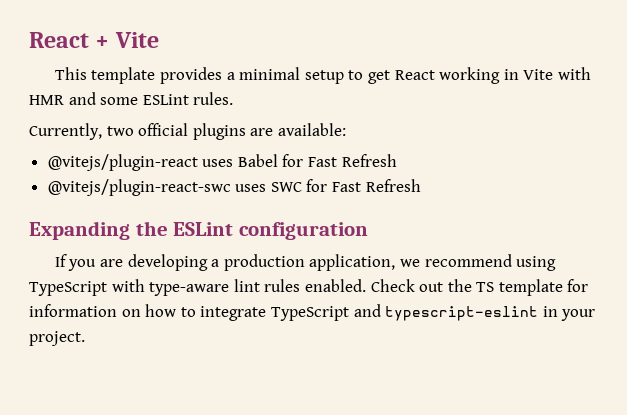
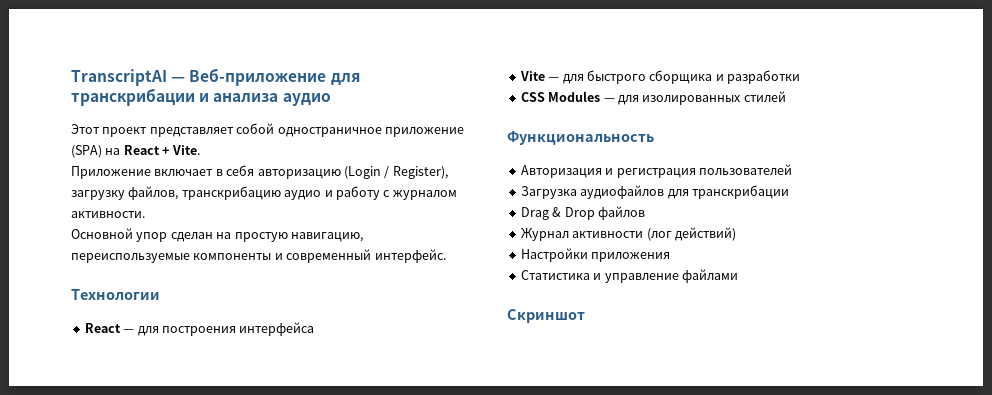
- React + Vite
- This template provides a minimal setup to get React working in Vite with HMR and some ESLint rules.
- Currently, two official plugins are available:
- @vitejs/plugin-react uses Babel for Fast Refresh
- @vitejs/plugin-react-swc uses SWC for Fast Refresh
- Expanding the ESLint configuration
- If you are developing a production application, we recommend using TypeScript with type-aware lint rules enabled. Check out the TS template for information on how to integrate TypeScript and typescript-eslint in your project.
+ TranscriptAI — Веб-приложение для транскрибации и анализа аудио
+ Этот проект представляет собой одностраничное приложение (SPA) на React + Vite.
+ Приложение включает в себя авторизацию (Login / Register), загрузку файлов, транскрибацию аудио и работу с журналом активности.
+ Основной упор сделан на простую навигацию, переиспользуемые компоненты и современный интерфейс.
+ Технологии
+ React — для построения интерфейса
+ Vite — для быстрого сборщика и разработки
+ CSS Modules — для изолированных стилей
+ Функциональность
+ Авторизация и регистрация пользователей
+ Загрузка аудиофайлов для транскрибации
+ Drag & Drop файлов
+ Журнал активности (лог действий)
+ Настройки приложения
+ Статистика и управление файлами
+ Скриншот

